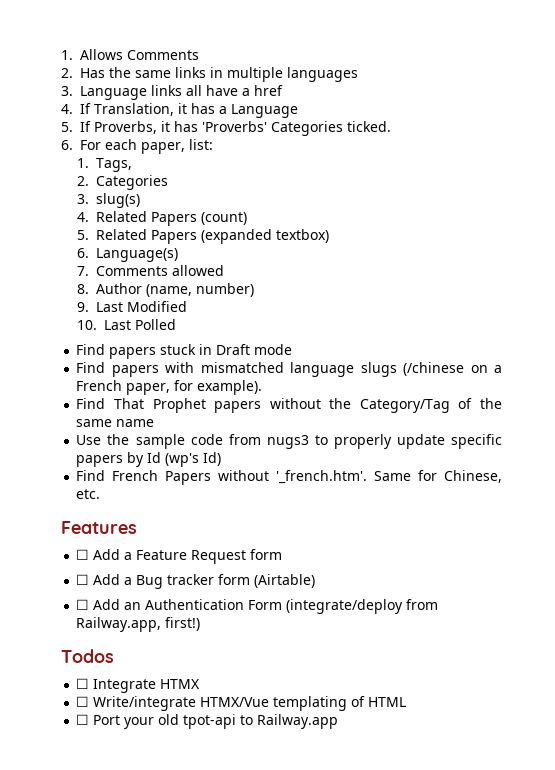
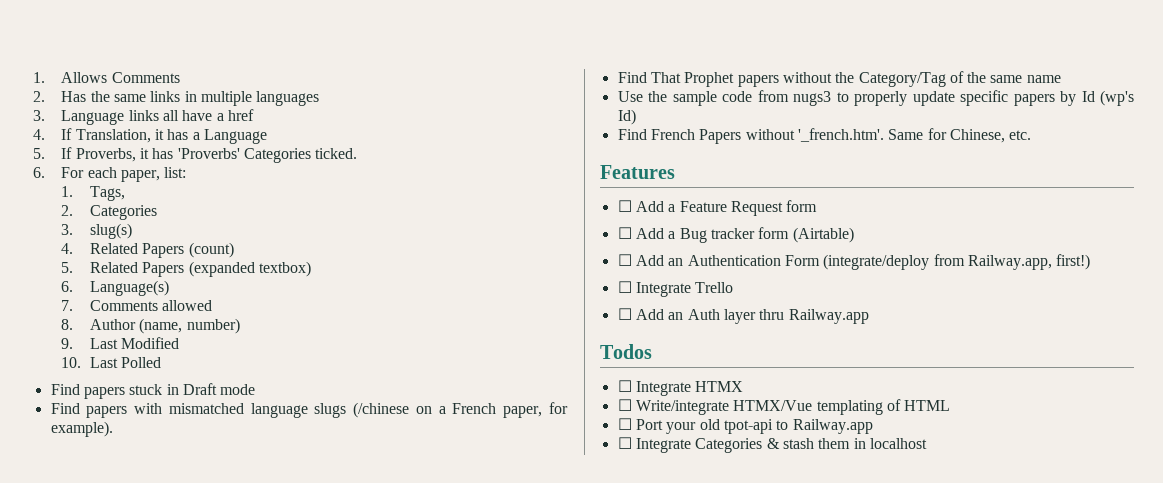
+ ☐ Integrate Trello
+ ☐ Add an Auth layer thru Railway.app
+ ☐ Integrate Categories & stash them in localhost

